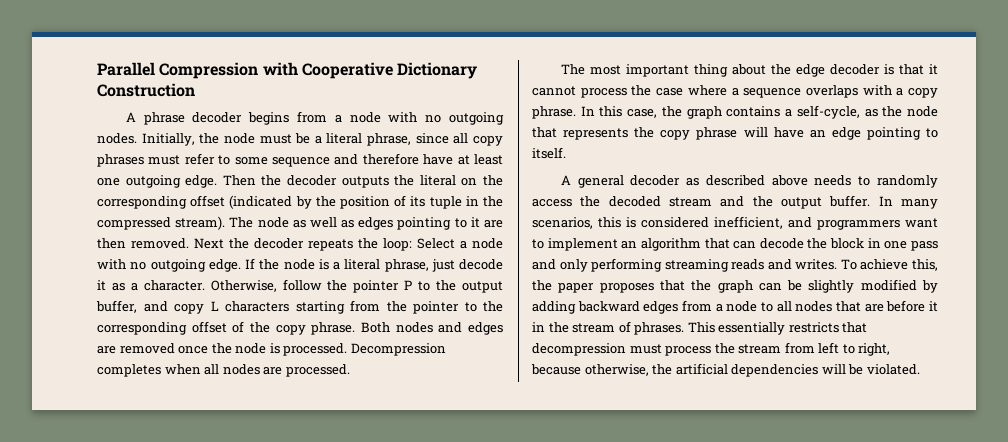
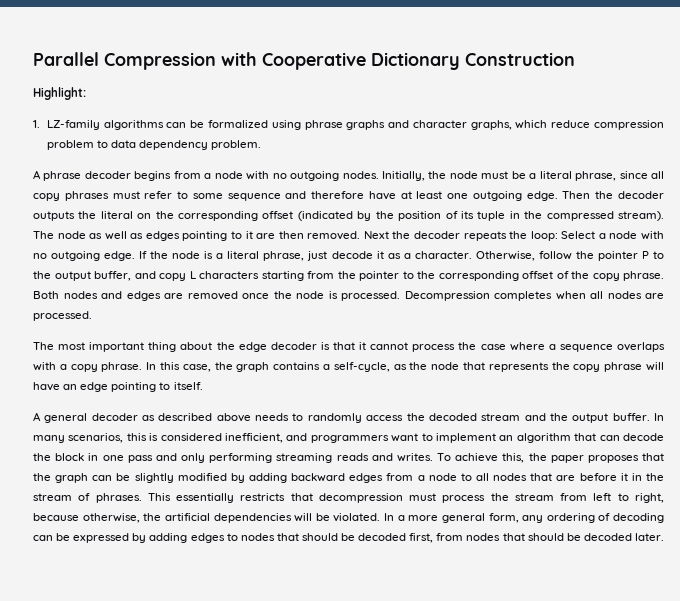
+ Highlight:
+ 1. LZ-family algorithms can be formalized using phrase graphs and character graphs, which reduce compression problem to data dependency problem.
+ In a more general form, any ordering of decoding can be expressed by adding edges to nodes that should be decoded first, from nodes that should be decoded later.

